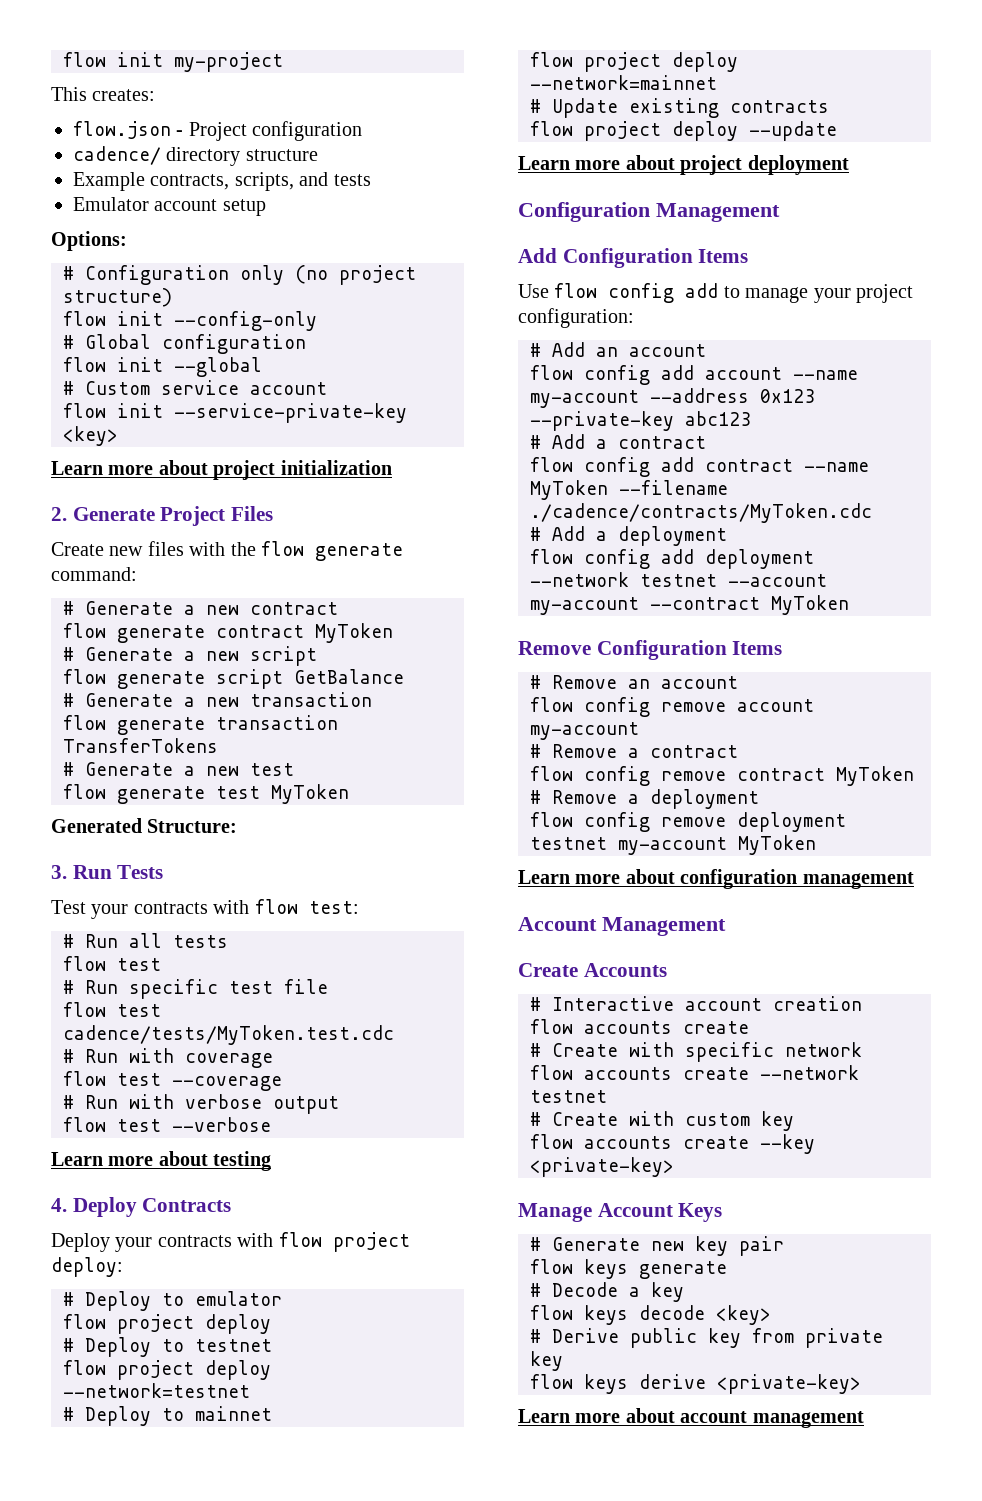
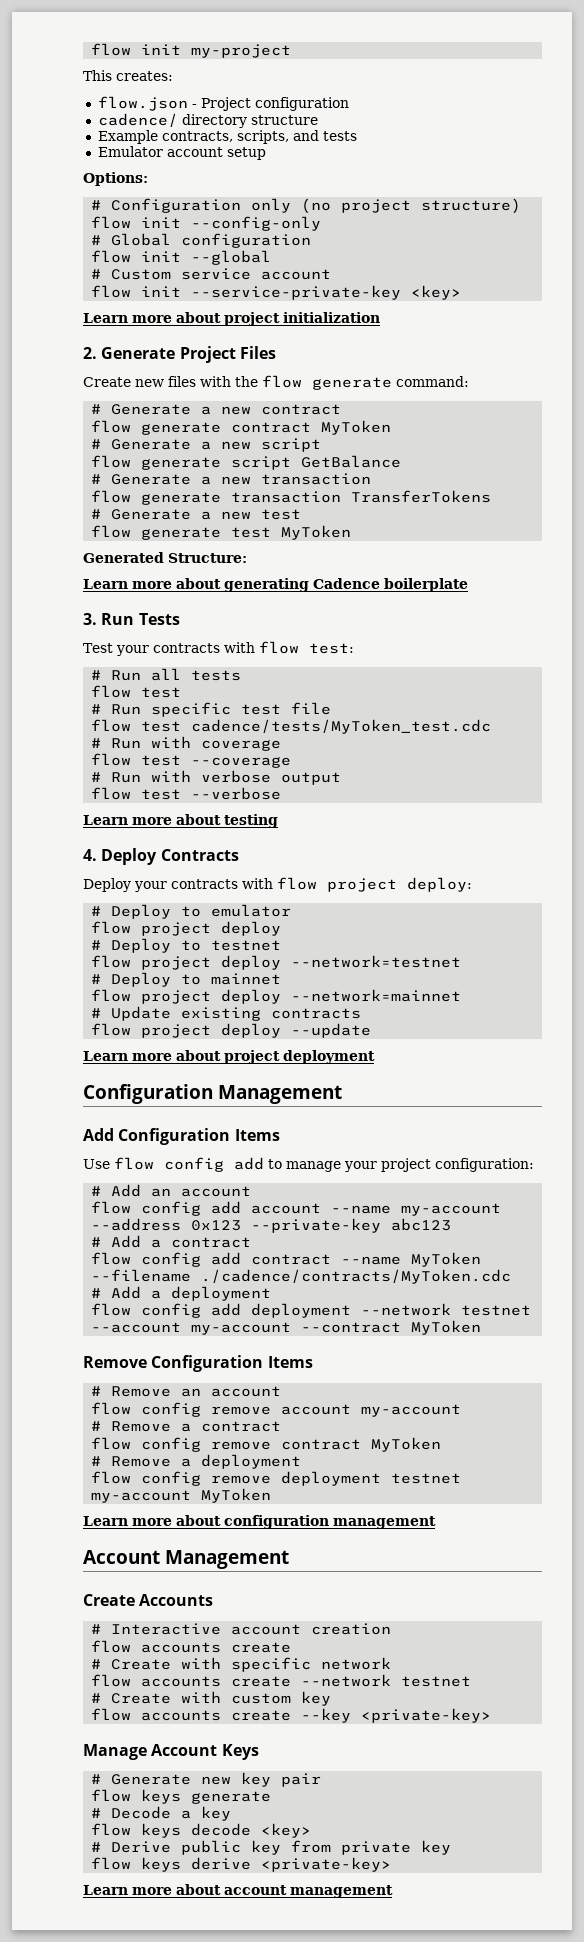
+ Learn more about generating Cadence boilerplate
- flow test cadence/tests/MyToken.test.cdc
+ flow test cadence/tests/MyToken_test.cdc

